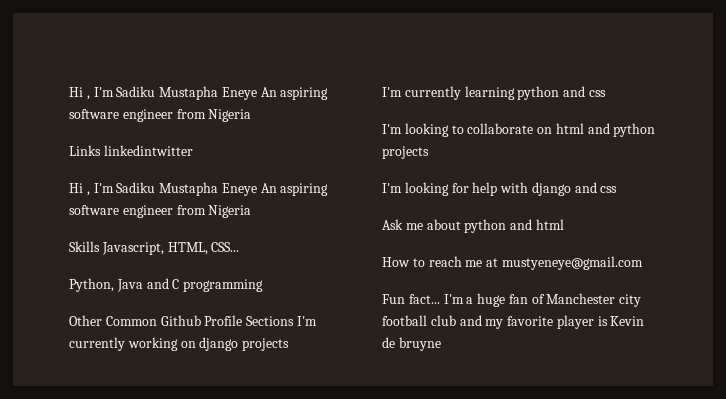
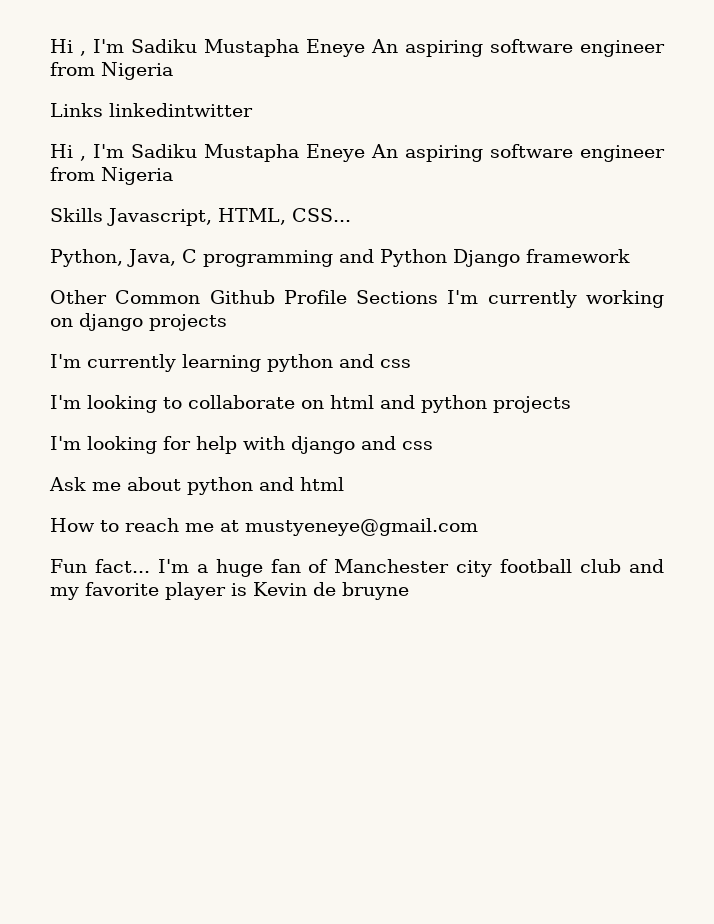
- Python, Java and C programming
+ Python, Java, C programming and Python Django framework

